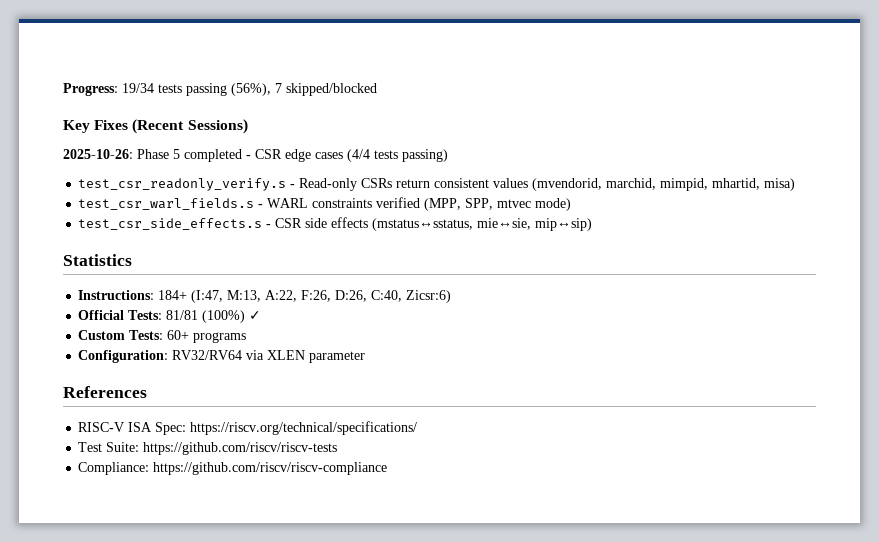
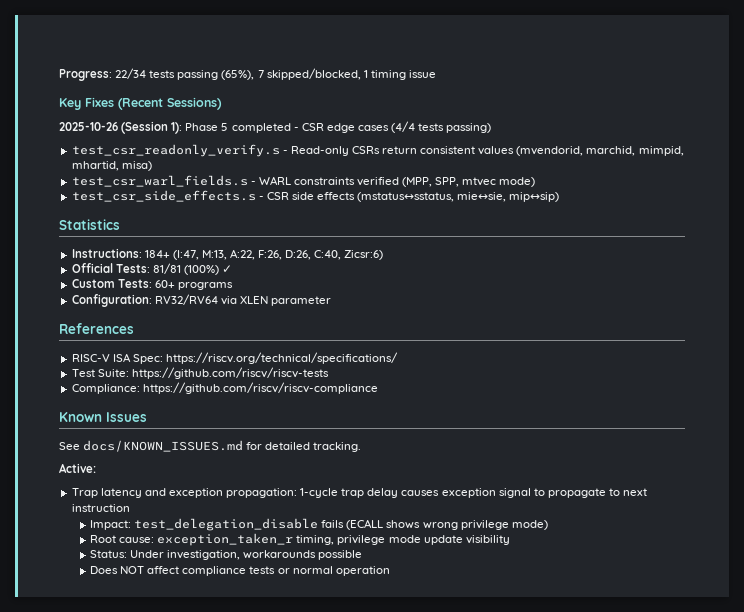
- Progress: 19/34 tests passing (56%), 7 skipped/blocked
+ Progress: 22/34 tests passing (65%), 7 skipped/blocked, 1 timing issue
- 2025-10-26: Phase 5 completed - CSR edge cases (4/4 tests passing)
+ 2025-10-26 (Session 1): Phase 5 completed - CSR edge cases (4/4 tests passing)
+ Known Issues
+ See docs/KNOWN_ISSUES.md for detailed tracking.
+ Active:
+ Trap latency and exception propagation: 1-cycle trap delay causes exception signal to propagate to next instruction
+ Impact: test_delegation_disable fails (ECALL shows wrong privilege mode)
+ Root cause: exception_taken_r timing, privilege mode update visibility
+ Status: Under investigation, workarounds possible
+ Does NOT affect compliance tests or normal operation

